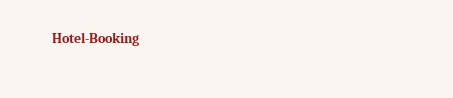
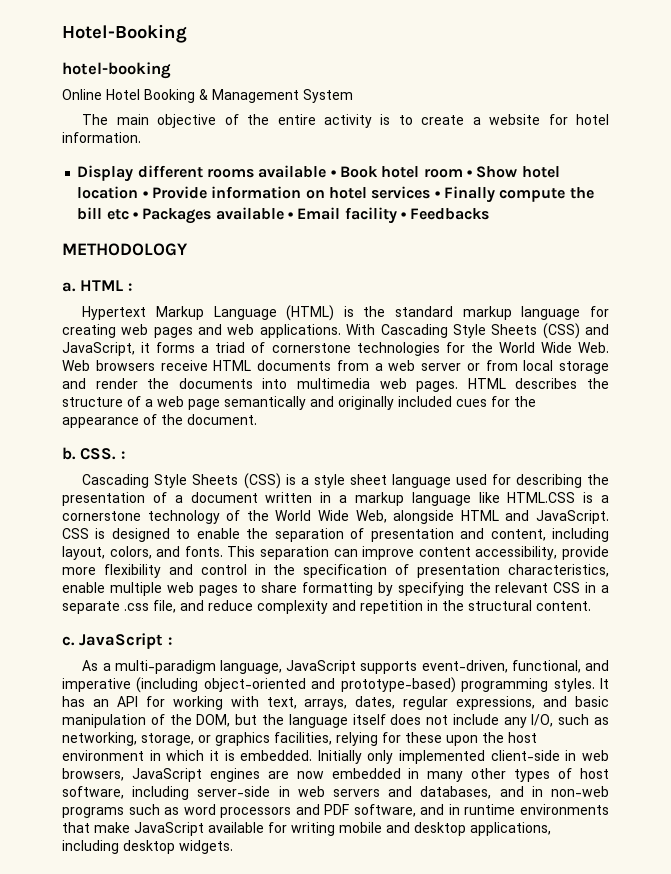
+ hotel-booking
+ Online Hotel Booking & Management System
+ The main objective of the entire activity is to create a website for hotel information.
+ Display different rooms available • Book hotel room • Show hotel location • Provide information on hotel services • Finally compute the bill etc • Packages available • Email facility • Feedbacks
+ METHODOLOGY
+ a. HTML :
+ Hypertext Markup Language (HTML) is the standard markup language for creating web pages and web applications. With Cascading Style Sheets (CSS) and JavaScript, it forms a triad of cornerstone technologies for the World Wide Web. Web browsers receive HTML documents from a web server or from local storage and render the documents into multimedia web pages. HTML describes the structure of a web page semantically and originally included cues for the appearance of the document.
+ b. CSS. :
+ Cascading Style Sheets (CSS) is a style sheet language used for describing the presentation of a document written in a markup language like HTML.CSS is a cornerstone technology of the World Wide Web, alongside HTML and JavaScript. CSS is designed to enable the separation of presentation and content, including layout, colors, and fonts. This separation can improve content accessibility, provide more flexibility and control in the specification of presentation characteristics, enable multiple web pages to share formatting by specifying the relevant CSS in a separate .css file, and reduce complexity and repetition in the structural content.
+ c. JavaScript :
+ As a multi-paradigm language, JavaScript supports event-driven, functional, and imperative (including object-oriented and prototype-based) programming styles. It has an API for working with text, arrays, dates, regular expressions, and basic manipulation of the DOM, but the language itself does not include any I/O, such as networking, storage, or graphics facilities, relying for these upon the host environment in which it is embedded. Initially only implemented client-side in web browsers, JavaScript engines are now embedded in many other types of host software, including server-side in web servers and databases, and in non-web programs such as word processors and PDF software, and in runtime environments that make JavaScript available for writing mobile and desktop applications, including desktop widgets.

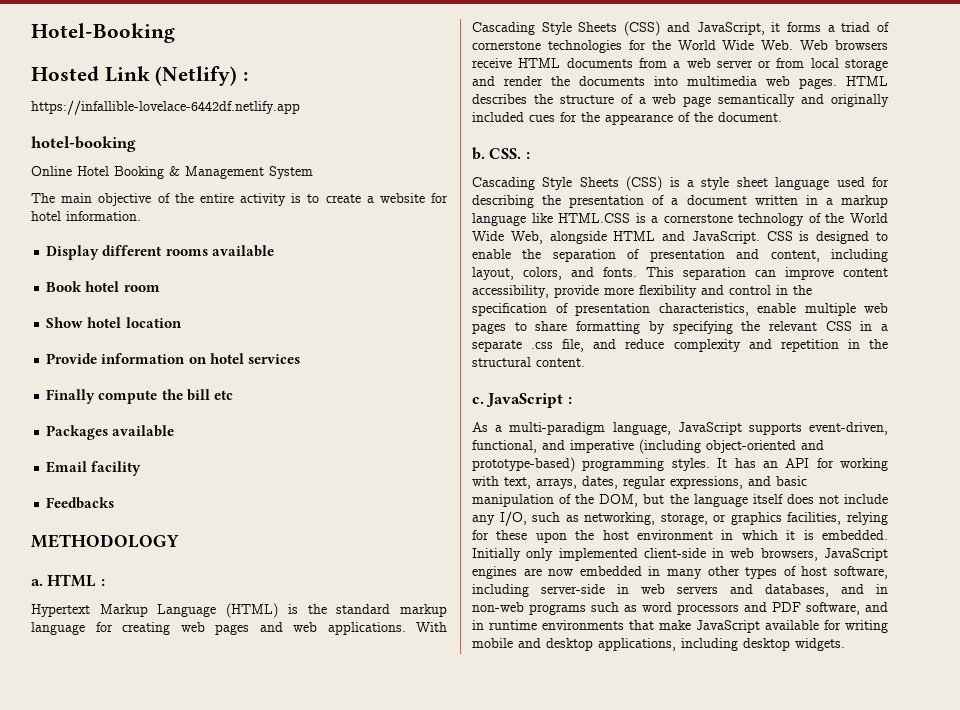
+ Hosted Link (Netlify) :
+ https://infallible-lovelace-6442df.netlify.app
- Display different rooms available • Book hotel room • Show hotel location • Provide information on hotel services • Finally compute the bill etc • Packages available • Email facility • Feedbacks
+ Display different rooms available
+ Book hotel room
+ Show hotel location
+ Provide information on hotel services
+ Finally compute the bill etc
+ Packages available
+ Email facility
+ Feedbacks

